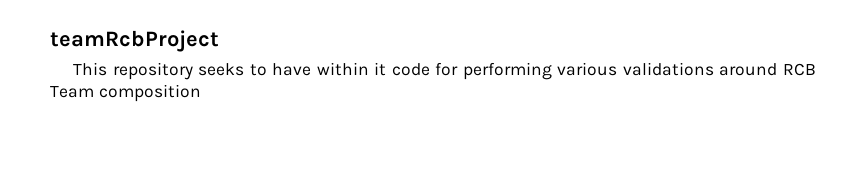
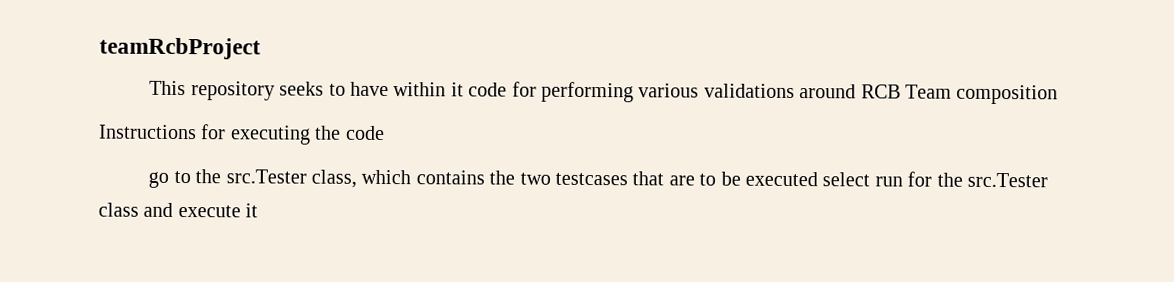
+ Instructions for executing the code
+ go to the src.Tester class, which contains the two testcases that are to be executed select run for the src.Tester class and execute it

